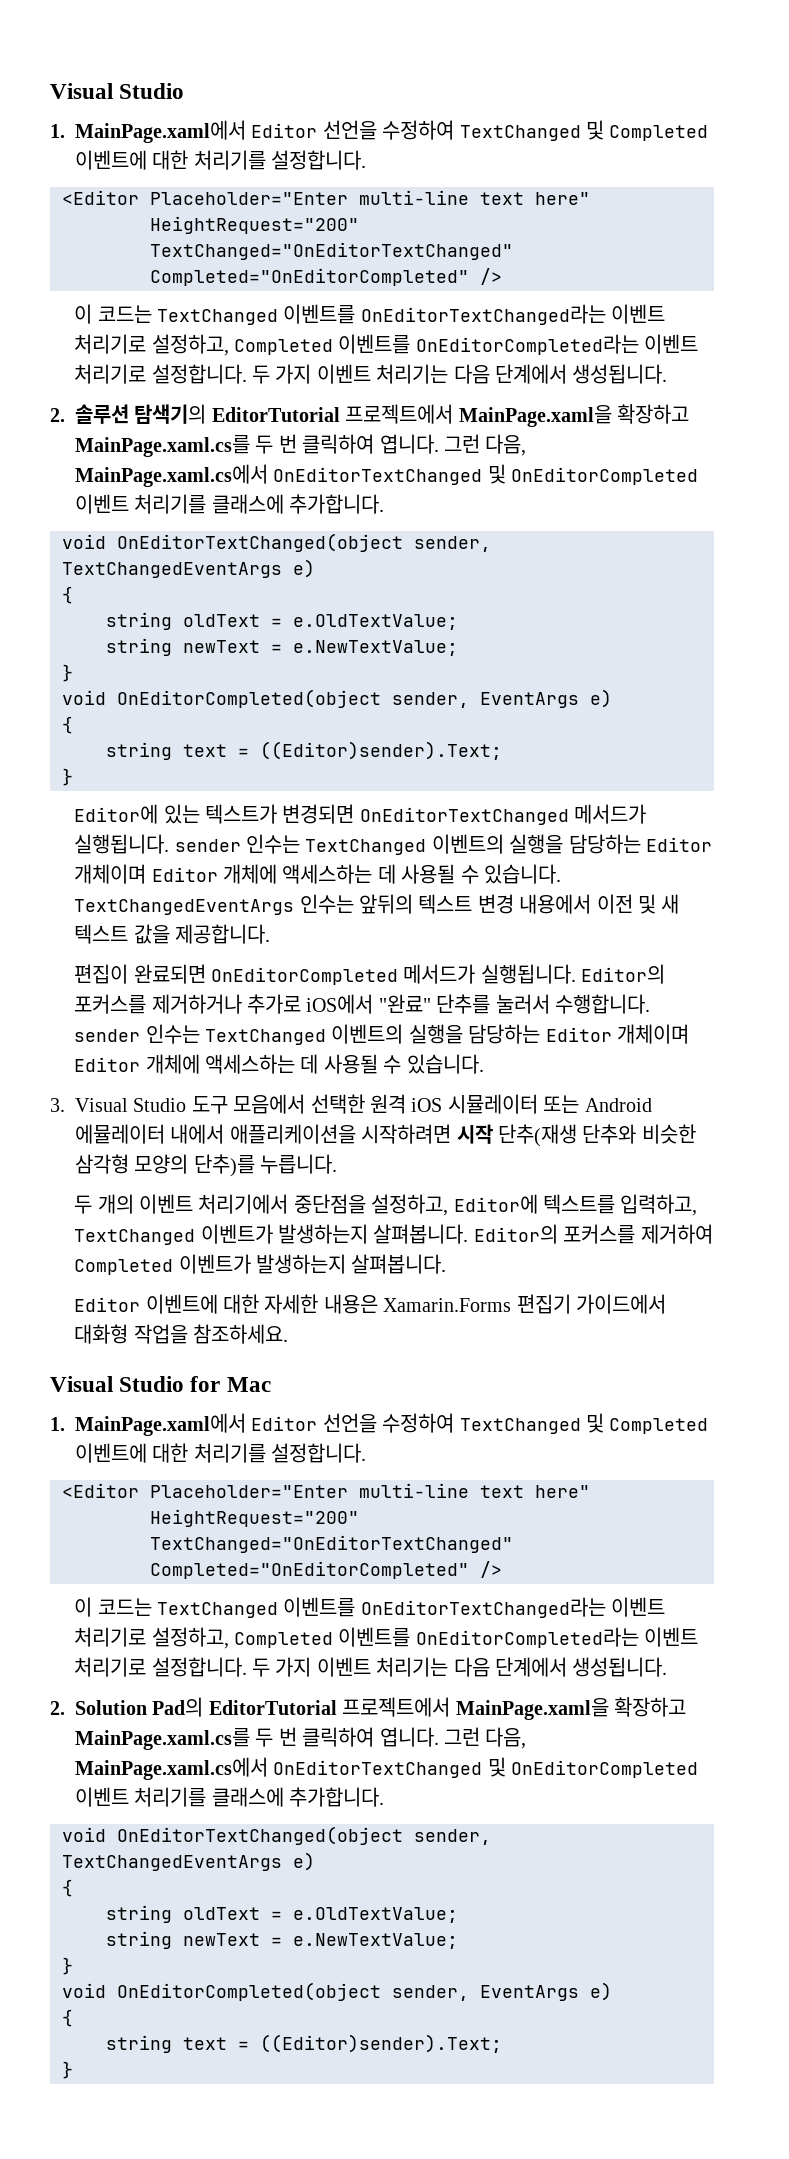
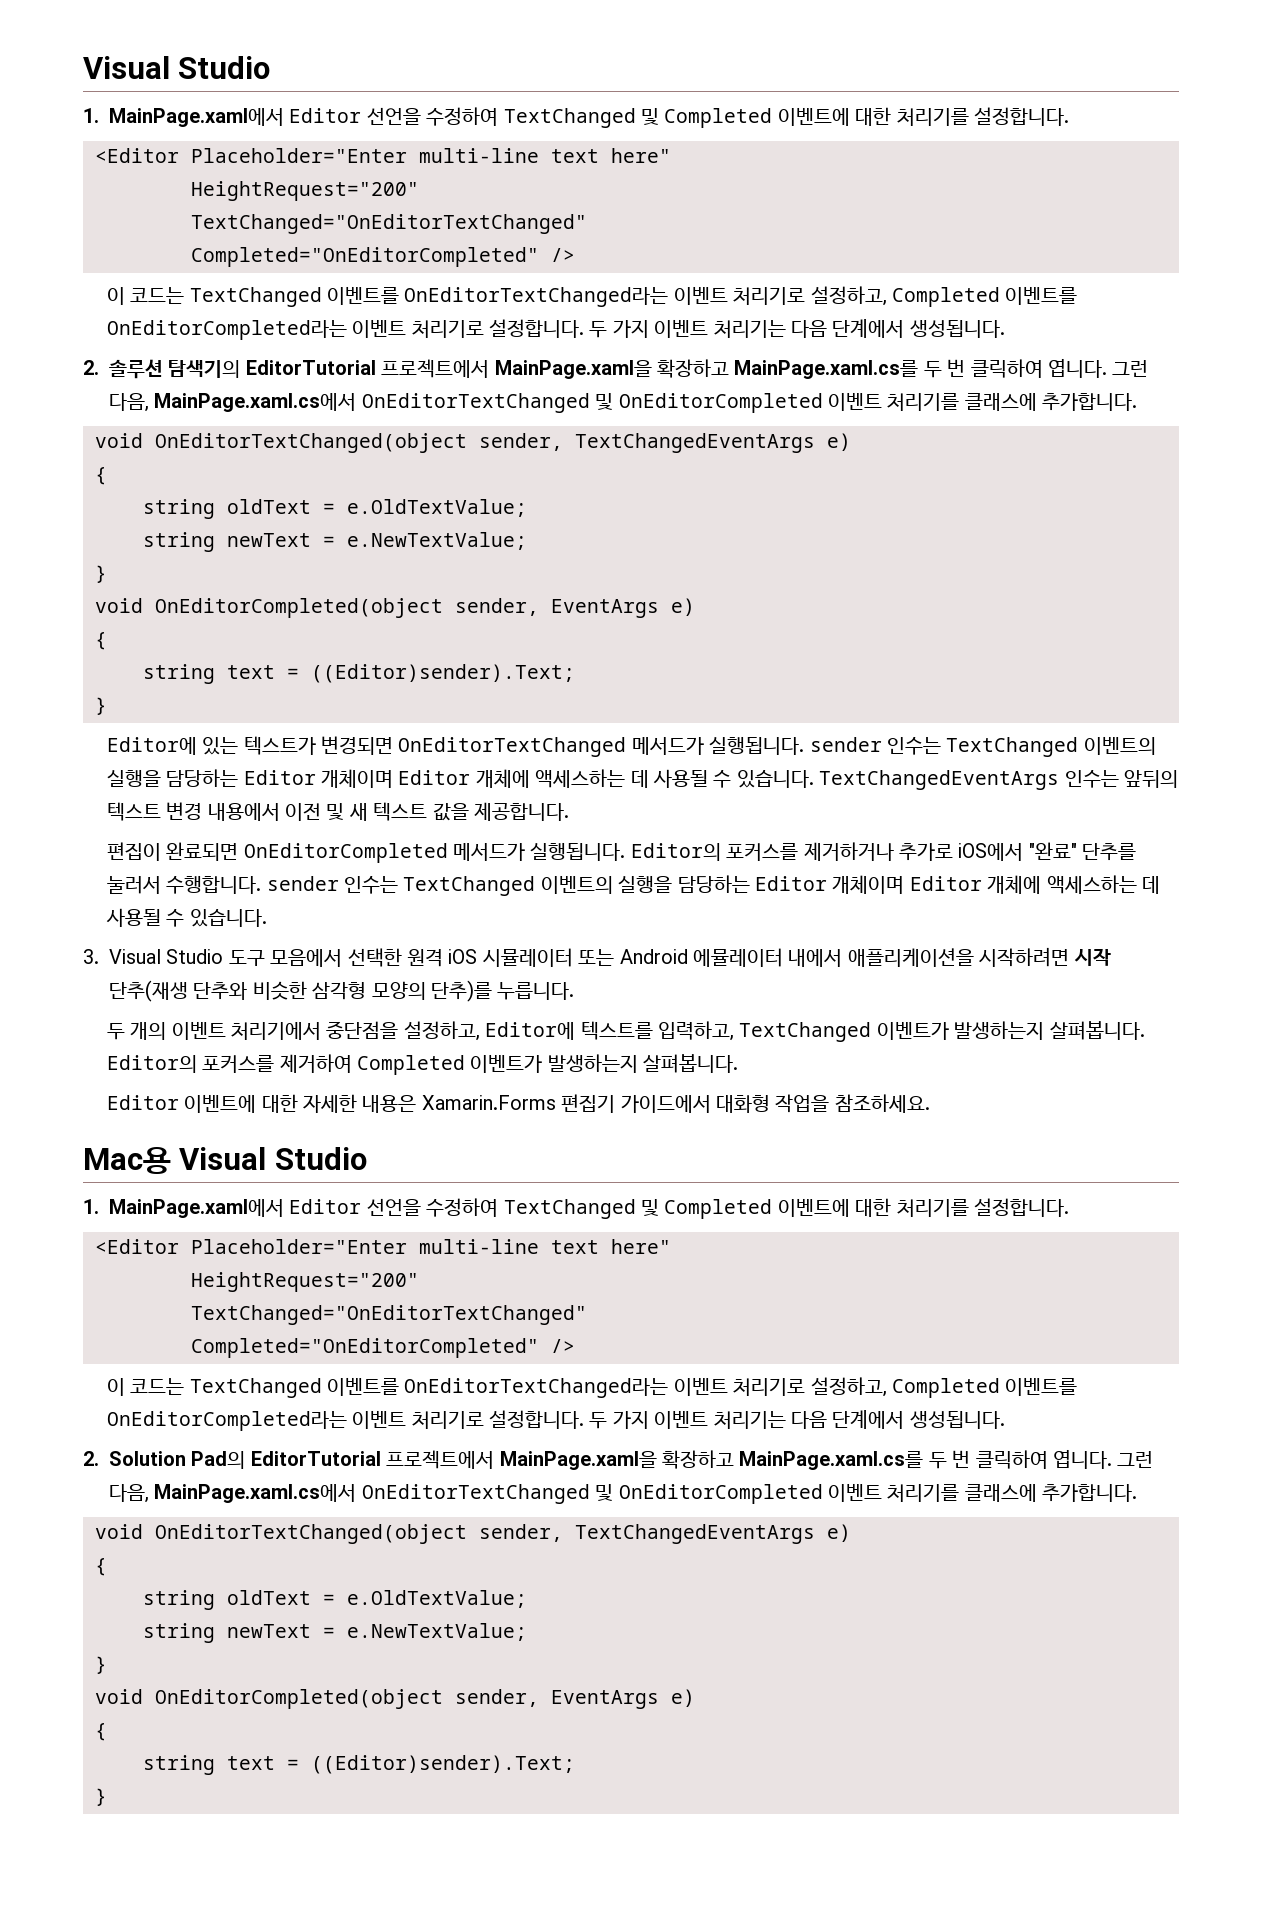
- Visual Studio for Mac
+ Mac용 Visual Studio

